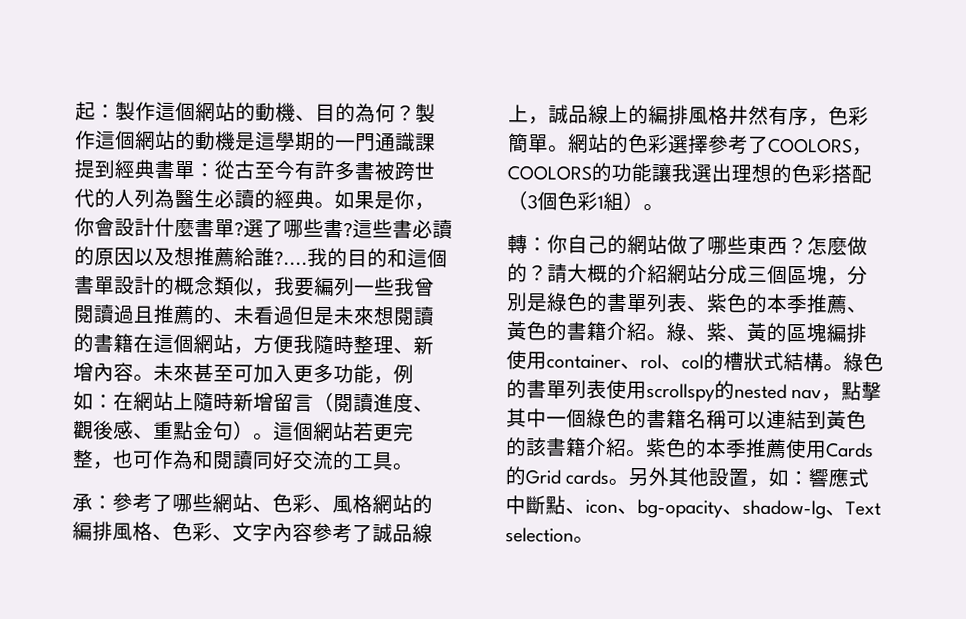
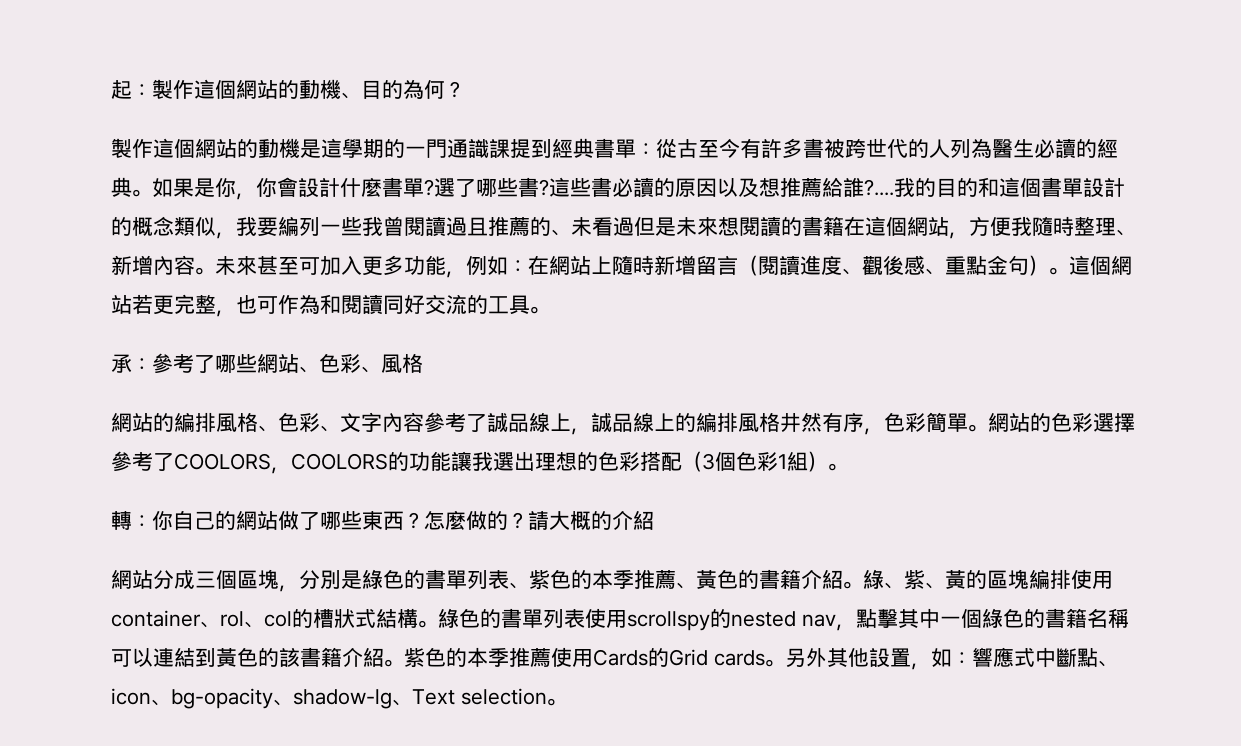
- 起：製作這個網站的動機、目的為何？製作這個網站的動機是這學期的一門通識課提到經典書單：從古至今有許多書被跨世代的人列為醫生必讀的經典。
+ 起：製作這個網站的動機、目的為何？
+ 製作這個網站的動機是這學期的一門通識課提到經典書單：從古至今有許多書被跨世代的人列為醫生必讀的經典。
- 承：參考了哪些網站、色彩、風格網站的編排風格、色彩、文字內容參考了誠品線上，誠品線上的編排風格井然有序，色彩簡單。
+ 承：參考了哪些網站、色彩、風格
+ 網站的編排風格、色彩、文字內容參考了誠品線上，誠品線上的編排風格井然有序，色彩簡單。
- 請大概的介紹網站分成三個區塊，分別是綠色的書單列表、紫色的本季推薦、黃色的書籍介紹。
+ 請大概的介紹
+ 網站分成三個區塊，分別是綠色的書單列表、紫色的本季推薦、黃色的書籍介紹。

